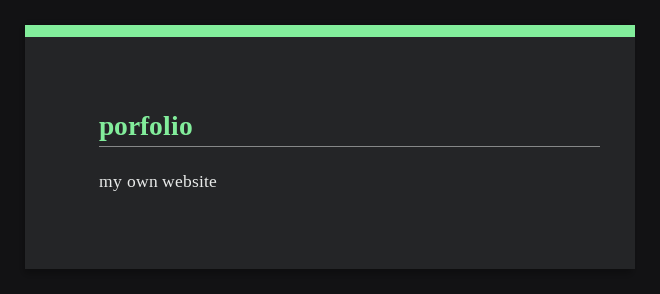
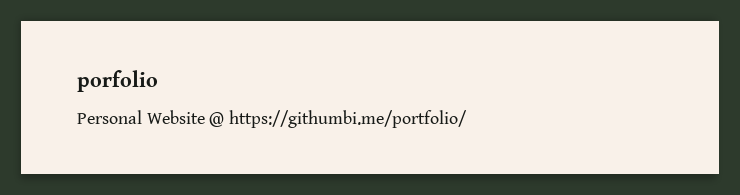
- my own website
+ Personal Website @ https://githumbi.me/portfolio/

